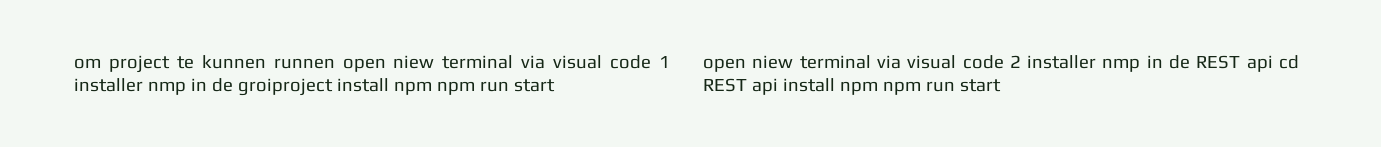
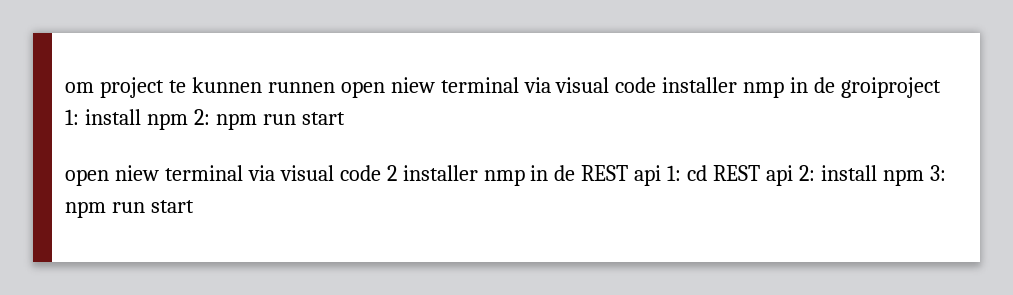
- om project te kunnen runnen open niew terminal via visual code 1 installer nmp in de groiproject install npm npm run start
+ om project te kunnen runnen open niew terminal via visual code installer nmp in de groiproject 1: install npm 2: npm run start
- open niew terminal via visual code 2 installer nmp in de REST api cd REST api install npm npm run start
+ open niew terminal via visual code 2 installer nmp in de REST api 1: cd REST api 2: install npm 3: npm run start

